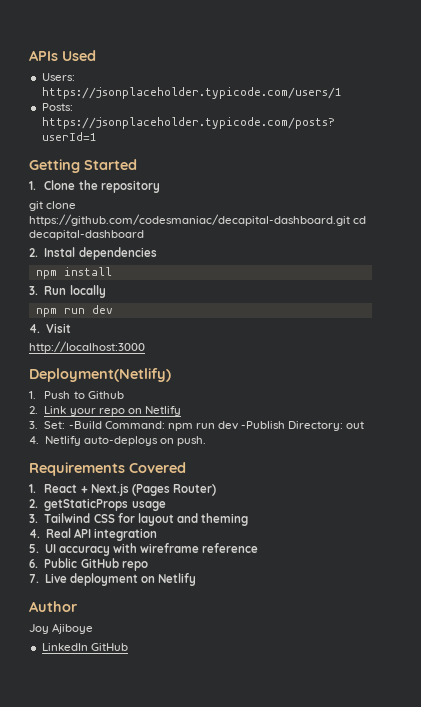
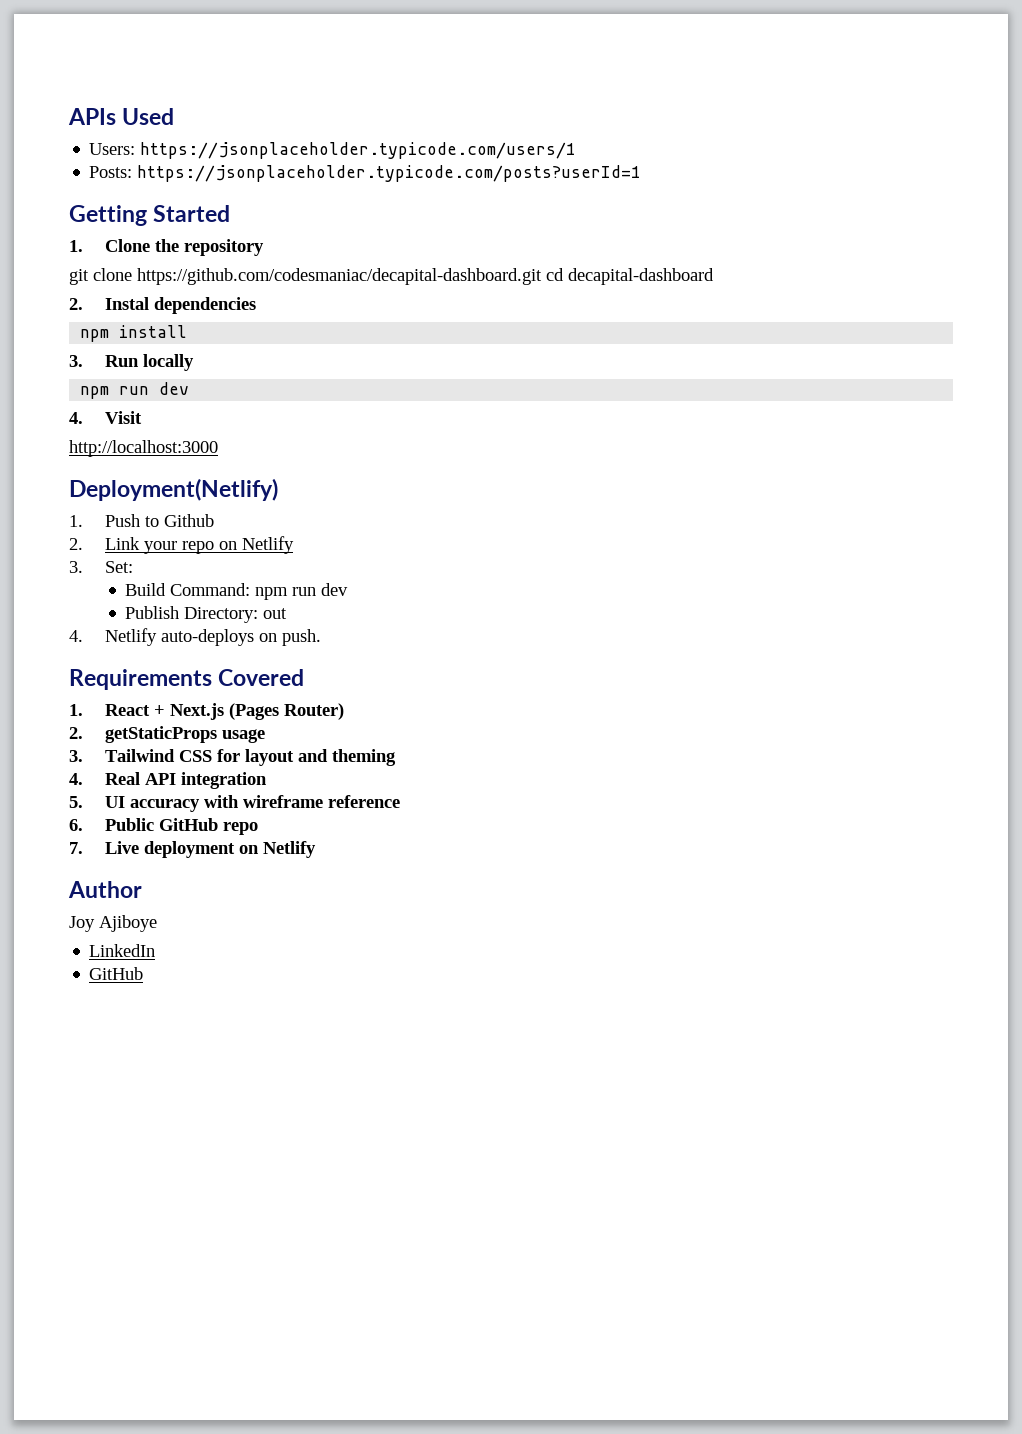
- 3. Set: -Build Command: npm run dev -Publish Directory: out
+ 3. Set:
+ Build Command: npm run dev
+ Publish Directory: out
- LinkedIn GitHub
+ LinkedIn
+ GitHub

